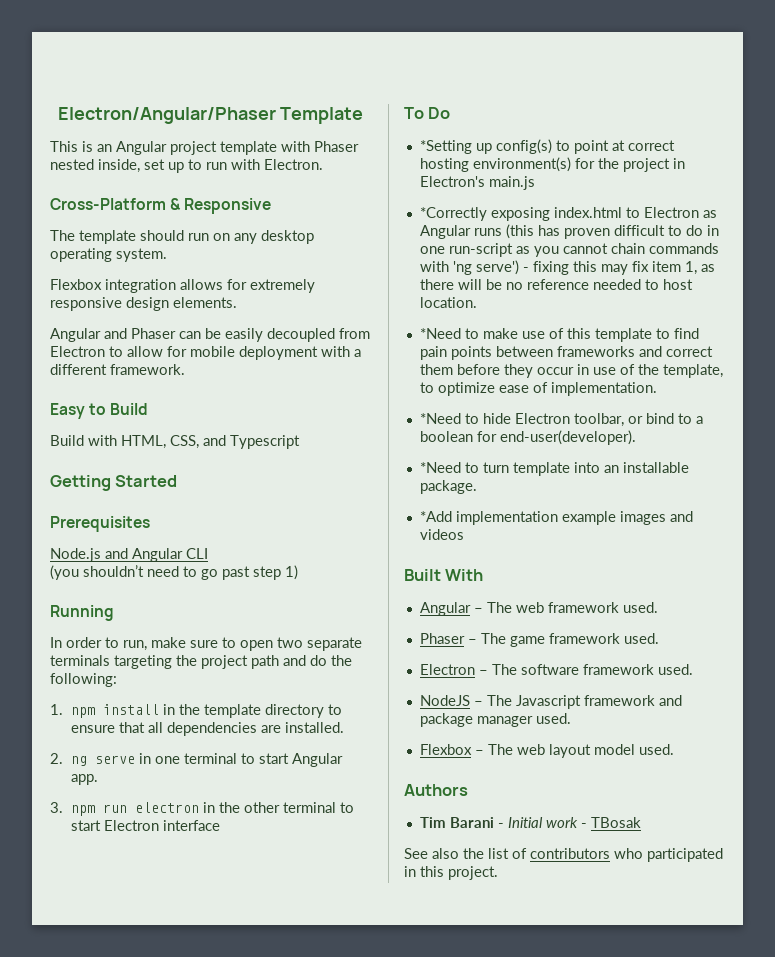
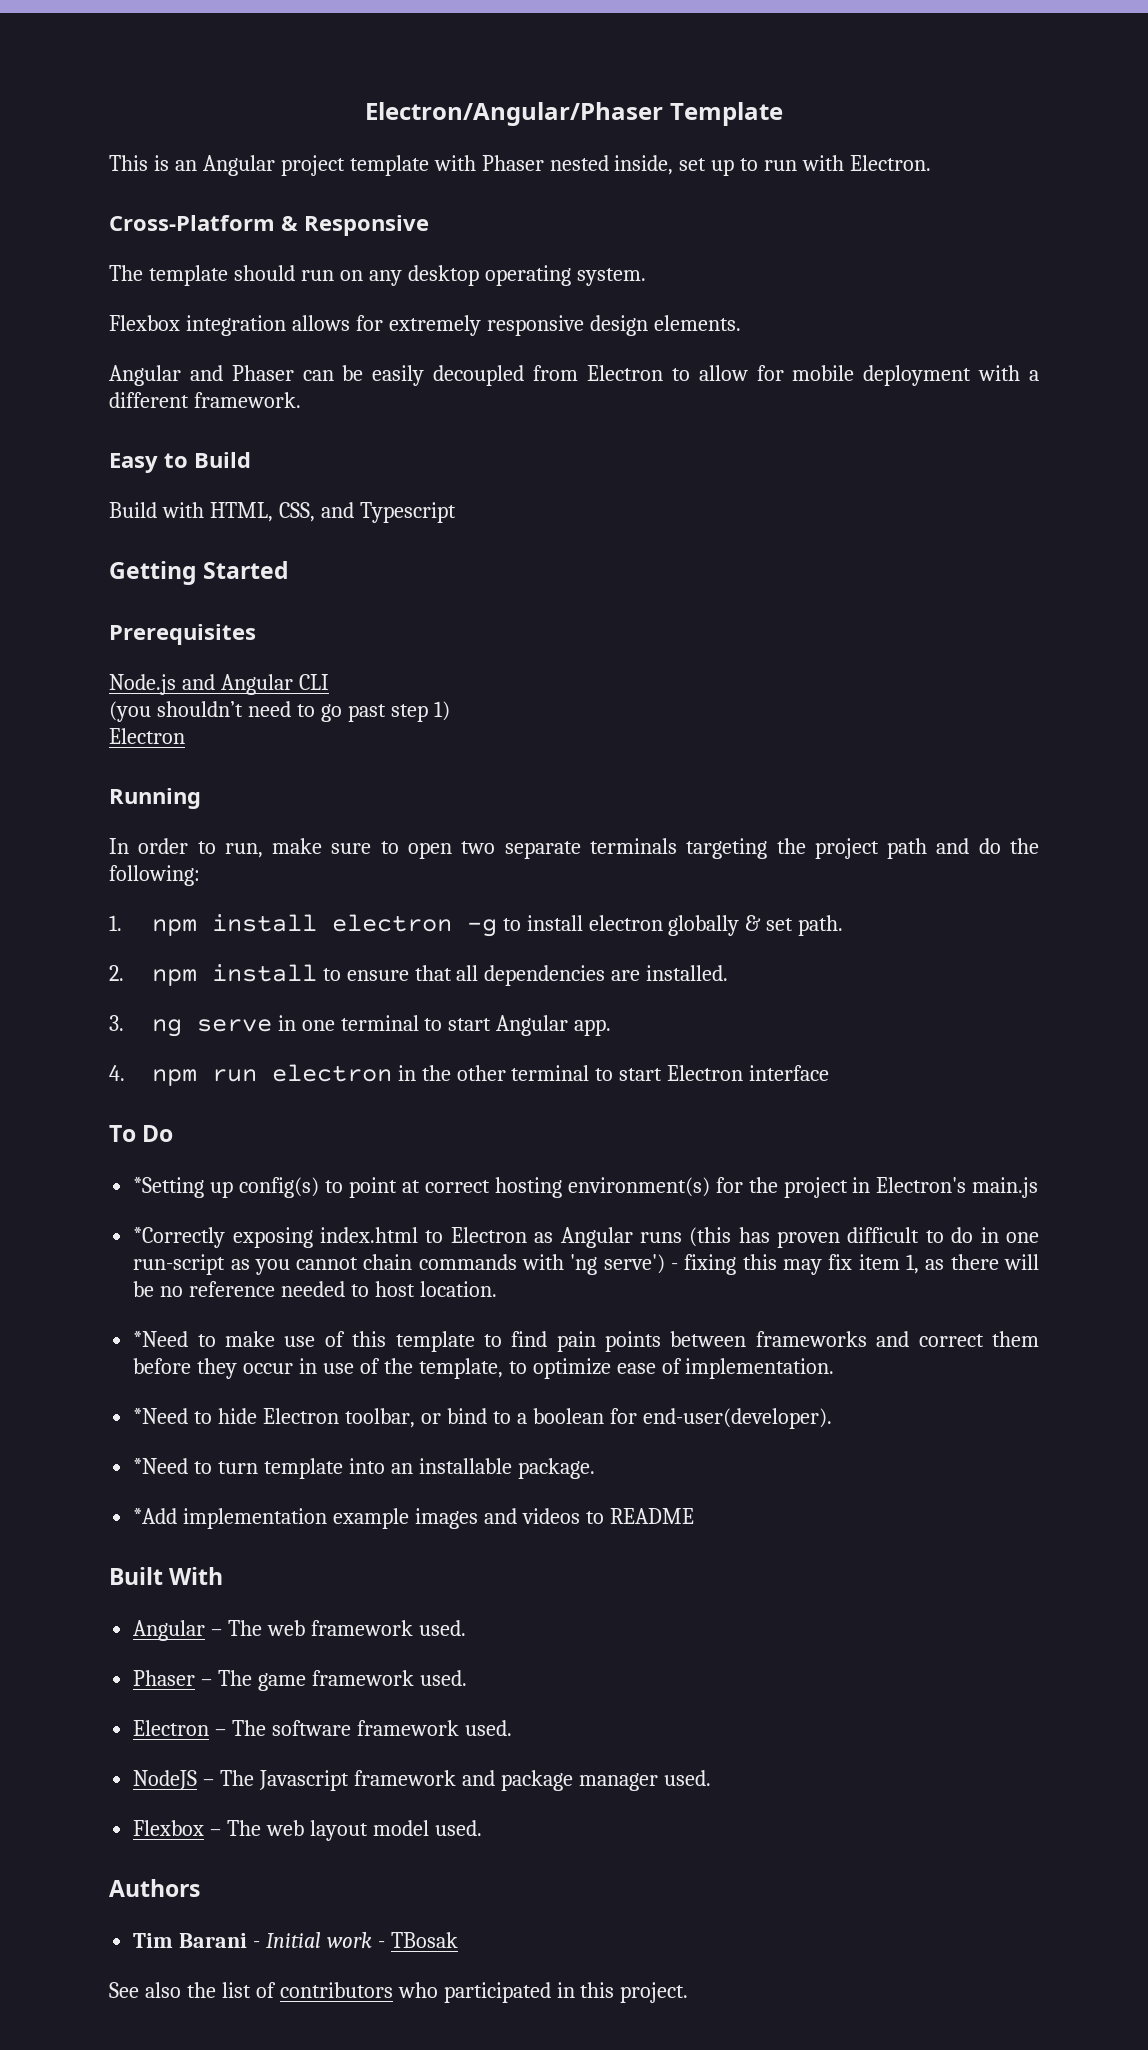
  (you shouldn’t need to go past step 1)
+ Electron
- 1. npm install in the template directory to ensure that all dependencies are installed.
+ 1. npm install electron -g to install electron globally & set path.
+ 2. npm install to ensure that all dependencies are installed.
- 2. ng serve in one terminal to start Angular app.
+ 3. ng serve in one terminal to start Angular app.
- 3. npm run electron in the other terminal to start Electron interface
+ 4. npm run electron in the other terminal to start Electron interface
- *Add implementation example images and videos
+ *Add implementation example images and videos to README

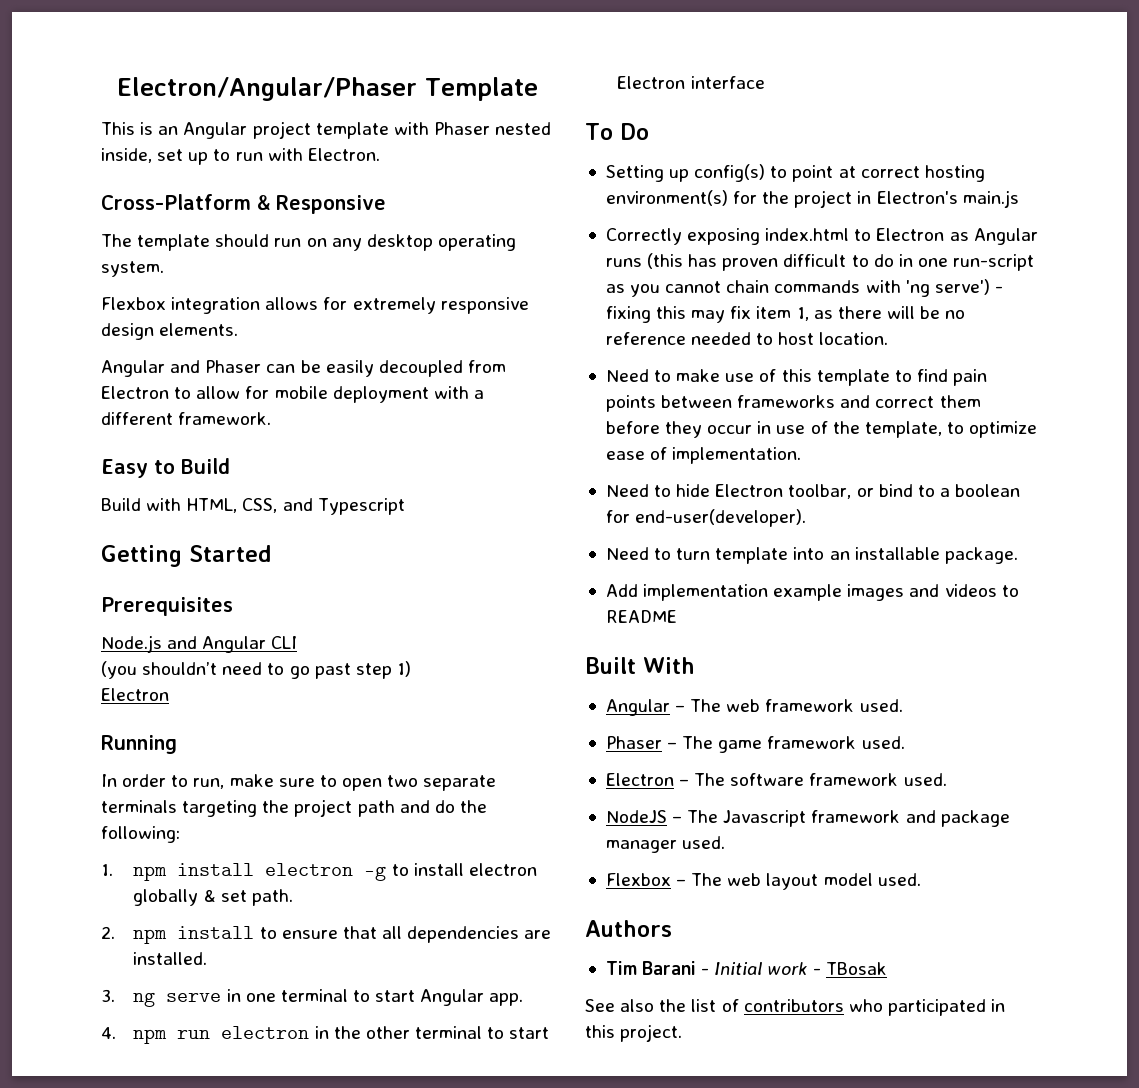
- *Setting up config(s) to point at correct hosting environment(s) for the project in Electron's main.js
+ Setting up config(s) to point at correct hosting environment(s) for the project in Electron's main.js
- *Correctly exposing index.html to Electron as Angular runs (this has proven difficult to do in one run-script as you cannot chain commands with 'ng serve') - fixing this may fix item 1, as there will be no reference needed to host location.
+ Correctly exposing index.html to Electron as Angular runs (this has proven difficult to do in one run-script as you cannot chain commands with 'ng serve') - fixing this may fix item 1, as there will be no reference needed to host location.
- *Need to make use of this template to find pain points between frameworks and correct them before they occur in use of the template, to optimize ease of implementation.
+ Need to make use of this template to find pain points between frameworks and correct them before they occur in use of the template, to optimize ease of implementation.
- *Need to hide Electron toolbar, or bind to a boolean for end-user(developer).
+ Need to hide Electron toolbar, or bind to a boolean for end-user(developer).
- *Need to turn template into an installable package.
+ Need to turn template into an installable package.
- *Add implementation example images and videos to README
+ Add implementation example images and videos to README

